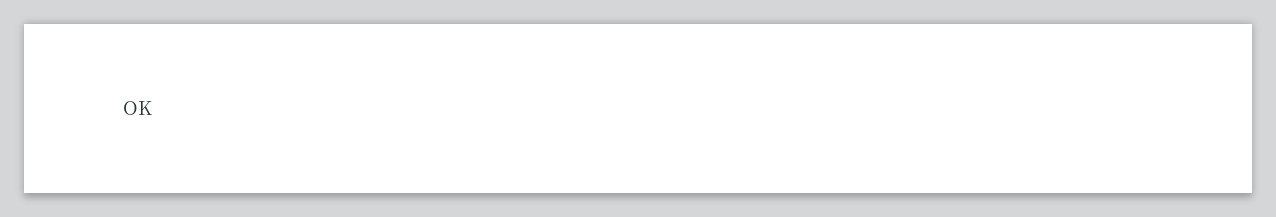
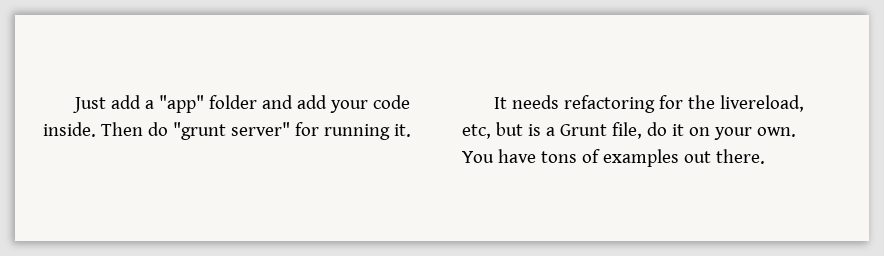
- OK
+ Just add a "app" folder and add your code inside. Then do "grunt server" for running it.
+ It needs refactoring for the livereload, etc, but is a Grunt file, do it on your own. You have tons of examples out there.

